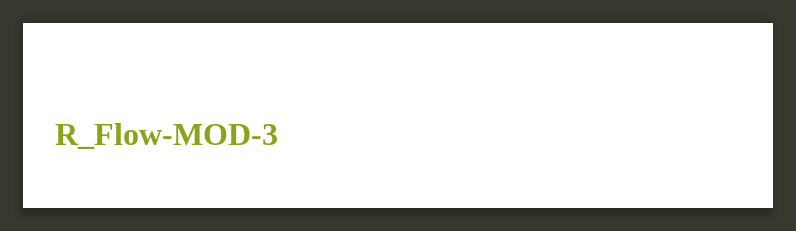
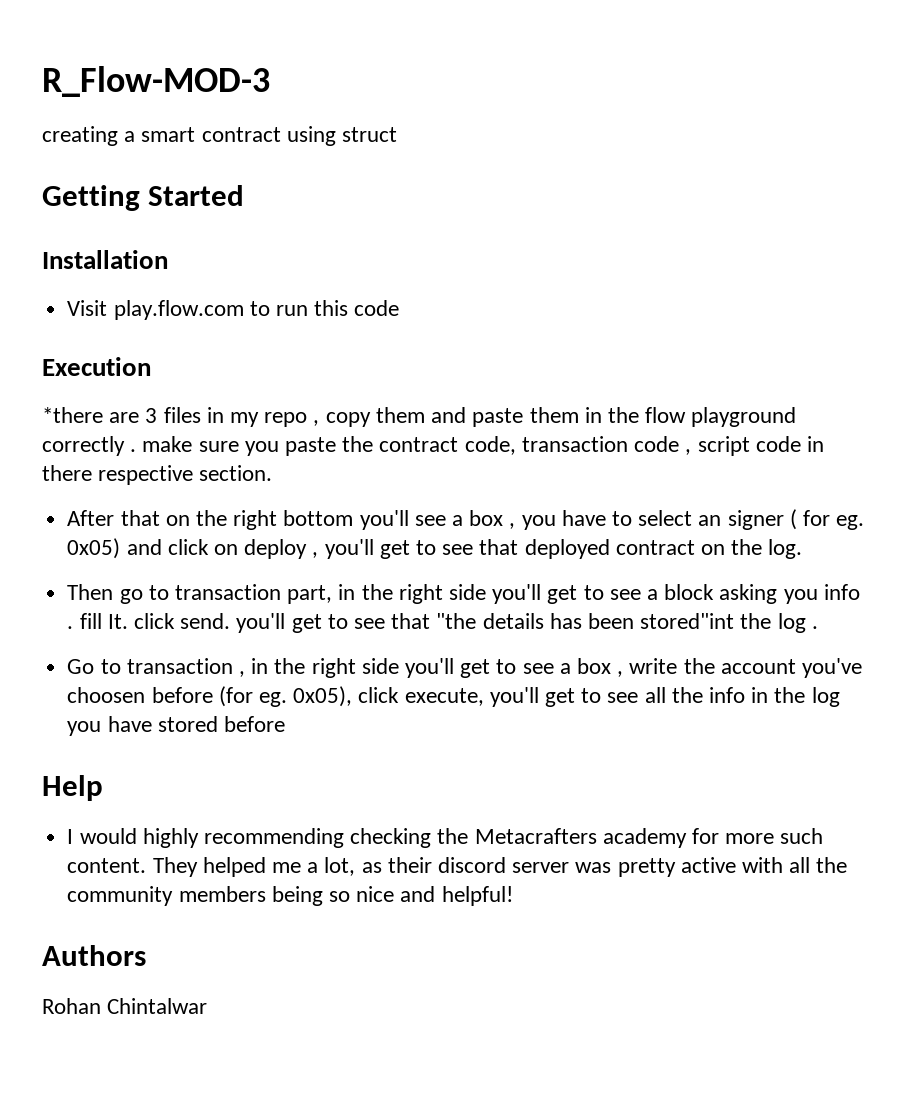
+ creating a smart contract using struct
+ Getting Started
+ Installation
+ Visit play.flow.com to run this code
+ Execution
+ *there are 3 files in my repo , copy them and paste them in the flow playground correctly . make sure you paste the contract code, transaction code , script code in there respective section.
+ After that on the right bottom you'll see a box , you have to select an signer ( for eg. 0x05) and click on deploy , you'll get to see that deployed contract on the log.
+ Then go to transaction part, in the right side you'll get to see a block asking you info . fill It. click send. you'll get to see that "the details has been stored"int the log .
+ Go to transaction , in the right side you'll get to see a box , write the account you've choosen before (for eg. 0x05), click execute, you'll get to see all the info in the log you have stored before
+ Help
+ I would highly recommending checking the Metacrafters academy for more such content. They helped me a lot, as their discord server was pretty active with all the community members being so nice and helpful!
+ Authors
+ Rohan Chintalwar

